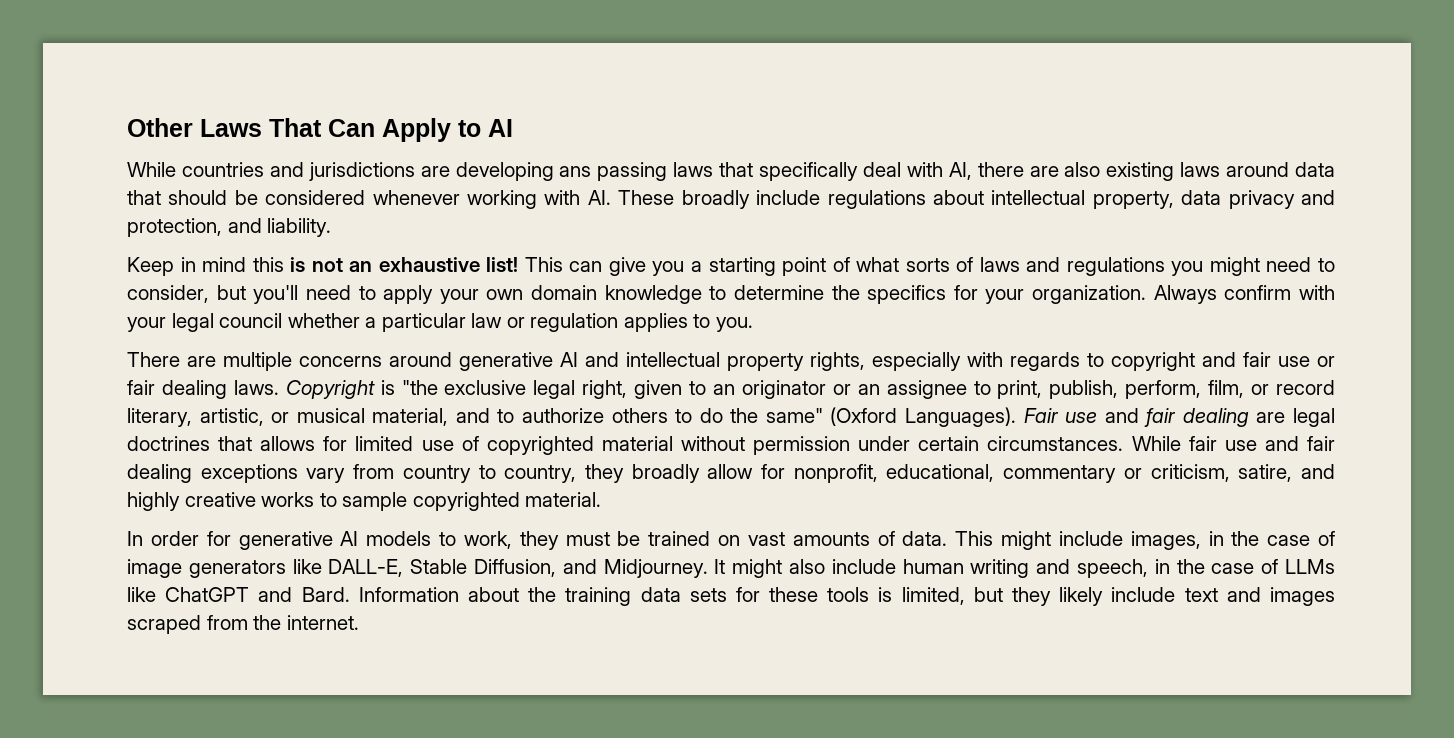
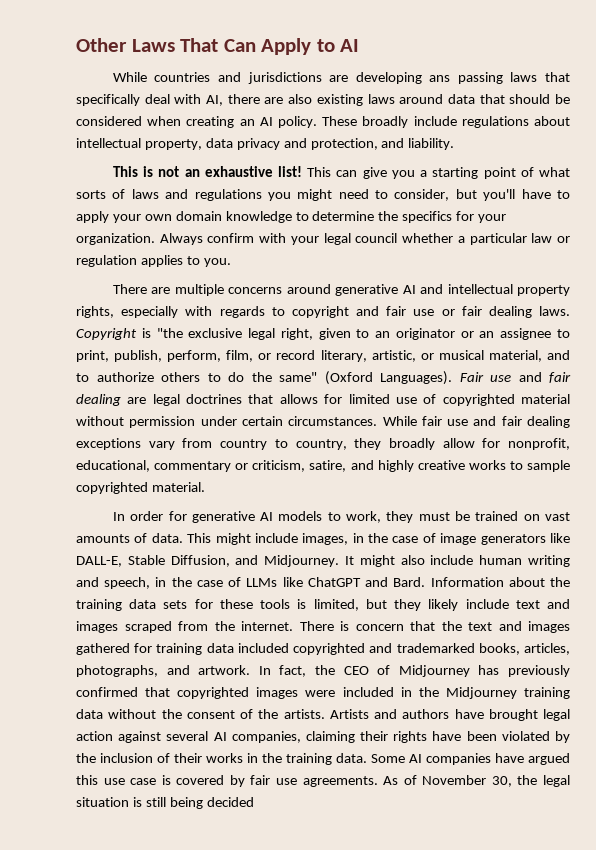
- While countries and jurisdictions are developing ans passing laws that specifically deal with AI, there are also existing laws around data that should be considered whenever working with AI. These broadly include regulations about intellectual property, data privacy and protection, and liability.
+ While countries and jurisdictions are developing ans passing laws that specifically deal with AI, there are also existing laws around data that should be considered when creating an AI policy. These broadly include regulations about intellectual property, data privacy and protection, and liability.
- Keep in mind this is not an exhaustive list!
+ This is not an exhaustive list!
- This can give you a starting point of what sorts of laws and regulations you might need to consider, but you'll need to apply your own domain knowledge to determine the specifics for your organization.
+ This can give you a starting point of what sorts of laws and regulations you might need to consider, but you'll have to apply your own domain knowledge to determine the specifics for your organization.
+ There is concern that the text and images gathered for training data included copyrighted and trademarked books, articles, photographs, and artwork. In fact, the CEO of Midjourney has previously confirmed that copyrighted images were included in the Midjourney training data without the consent of the artists. Artists and authors have brought legal action against several AI companies, claiming their rights have been violated by the inclusion of their works in the training data. Some AI companies have argued this use case is covered by fair use agreements. As of November 30, the legal situation is still being decided

